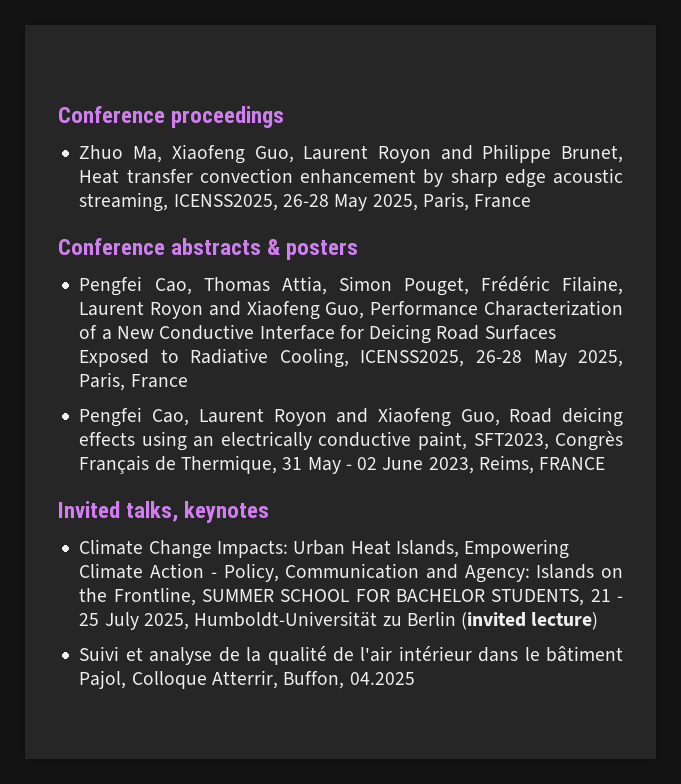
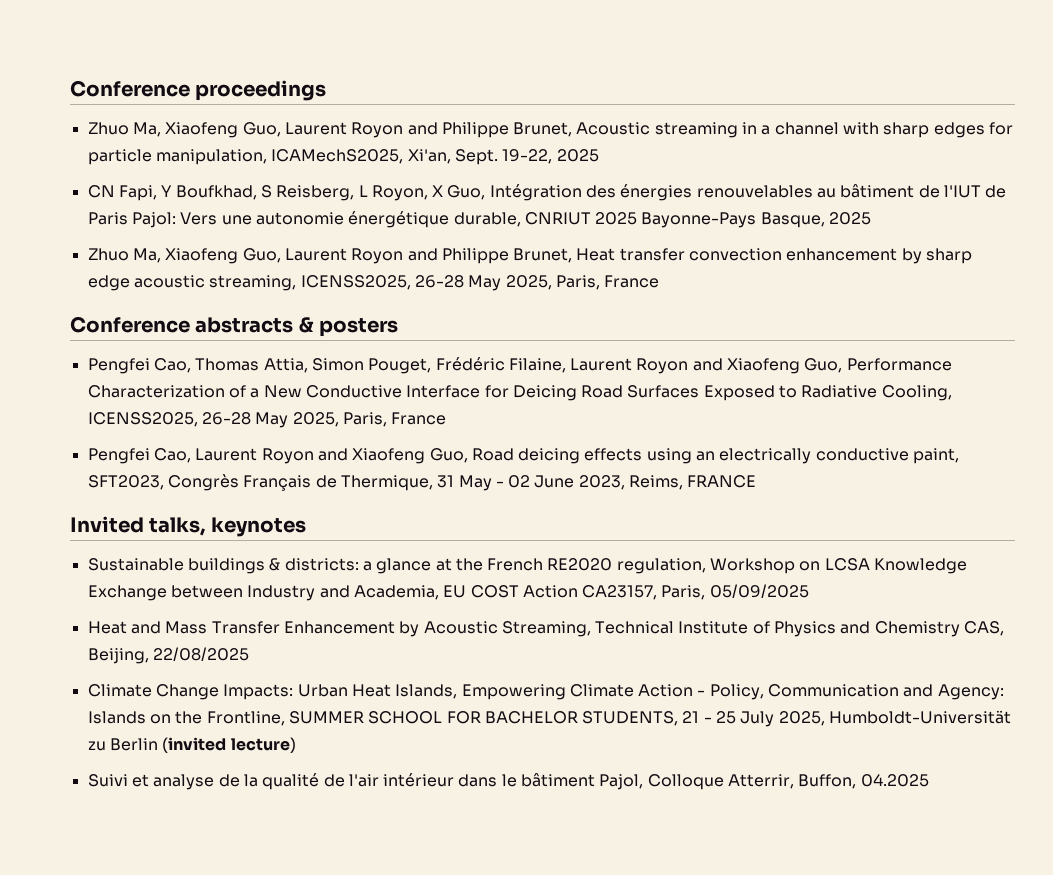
+ Zhuo Ma, Xiaofeng Guo, Laurent Royon and Philippe Brunet, Acoustic streaming in a channel with sharp edges for particle manipulation, ICAMechS2025, Xi'an, Sept. 19-22, 2025
+ CN Fapi, Y Boufkhad, S Reisberg, L Royon, X Guo, Intégration des énergies renouvelables au bâtiment de l'IUT de Paris Pajol: Vers une autonomie énergétique durable, CNRIUT 2025 Bayonne-Pays Basque, 2025
+ Sustainable buildings & districts: a glance at the French RE2020 regulation, Workshop on LCSA Knowledge Exchange between Industry and Academia, EU COST Action CA23157, Paris, 05/09/2025
+ Heat and Mass Transfer Enhancement by Acoustic Streaming, Technical Institute of Physics and Chemistry CAS, Beijing, 22/08/2025

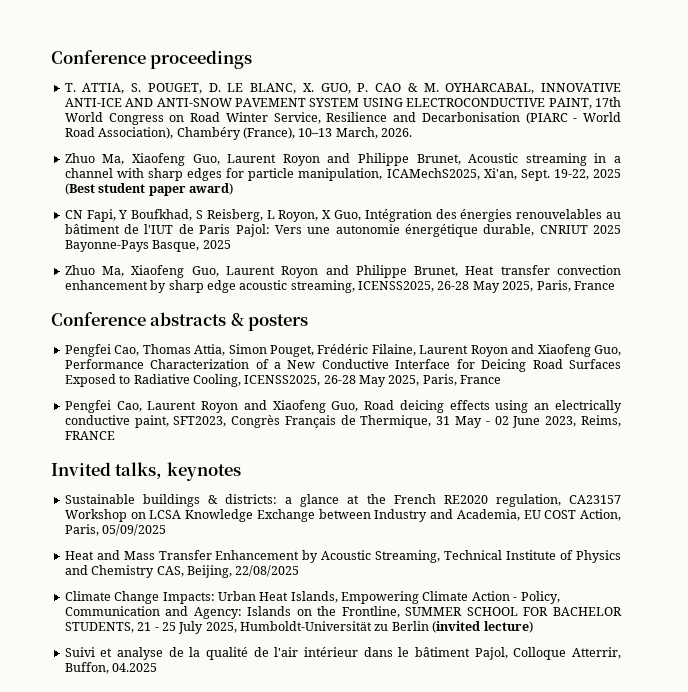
+ T. ATTIA, S. POUGET, D. LE BLANC, X. GUO, P. CAO & M. OYHARCABAL, INNOVATIVE ANTI-ICE AND ANTI-SNOW PAVEMENT SYSTEM USING ELECTROCONDUCTIVE PAINT, 17th World Congress on Road Winter Service, Resilience and Decarbonisation (PIARC - World Road Association), Chambéry (France), 10–13 March, 2026.
- 19-22, 2025
+ 19-22, 2025 (Best student paper award)
- Sustainable buildings & districts: a glance at the French RE2020 regulation, Workshop on LCSA Knowledge Exchange between Industry and Academia, EU COST Action CA23157, Paris, 05/09/2025
+ Sustainable buildings & districts: a glance at the French RE2020 regulation, CA23157 Workshop on LCSA Knowledge Exchange between Industry and Academia, EU COST Action, Paris, 05/09/2025

